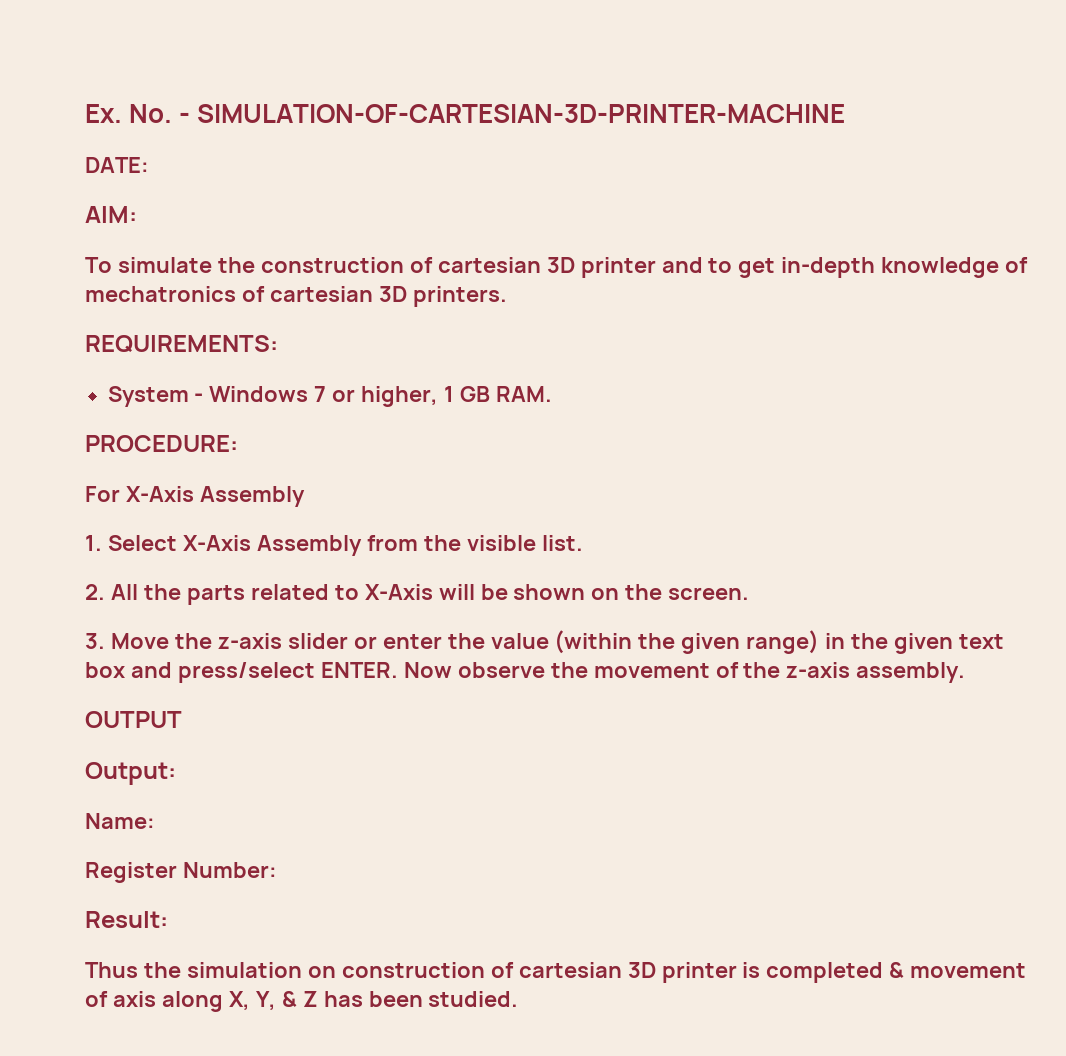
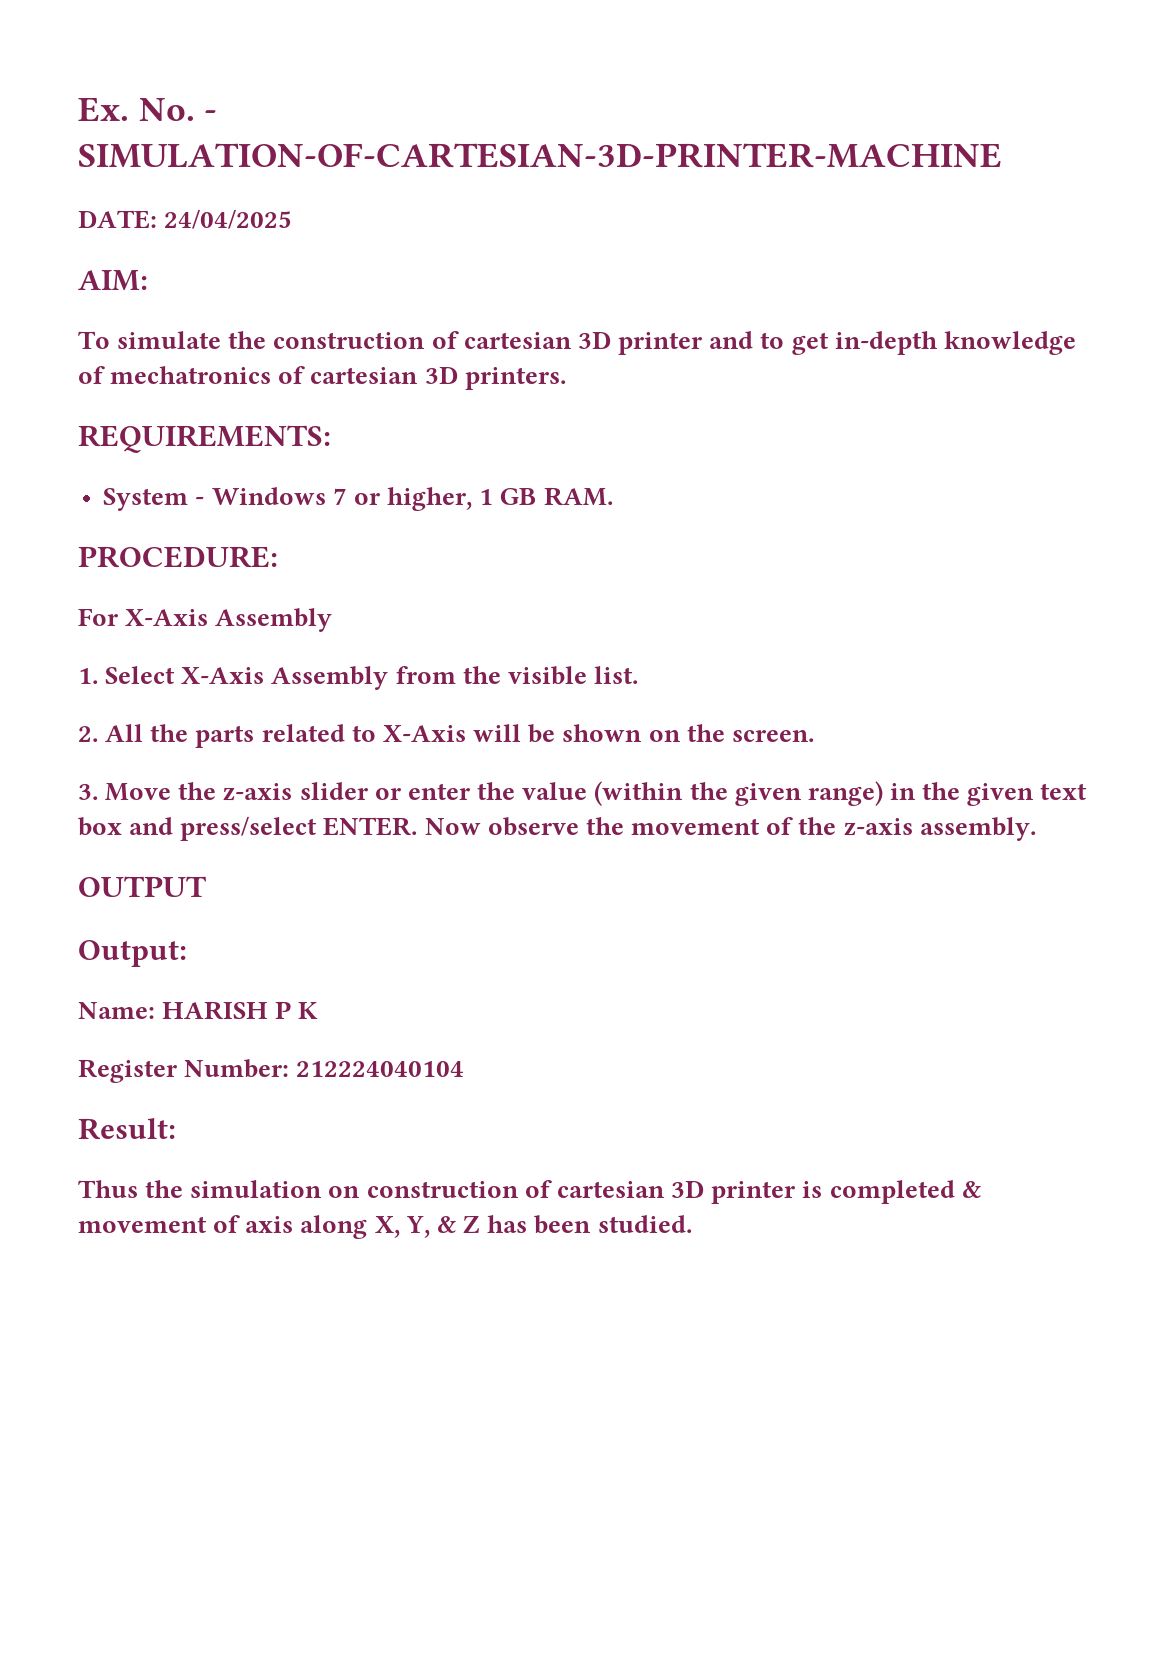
- DATE:
+ DATE: 24/04/2025
- Name:
+ Name: HARISH P K
- Register Number:
+ Register Number: 212224040104

